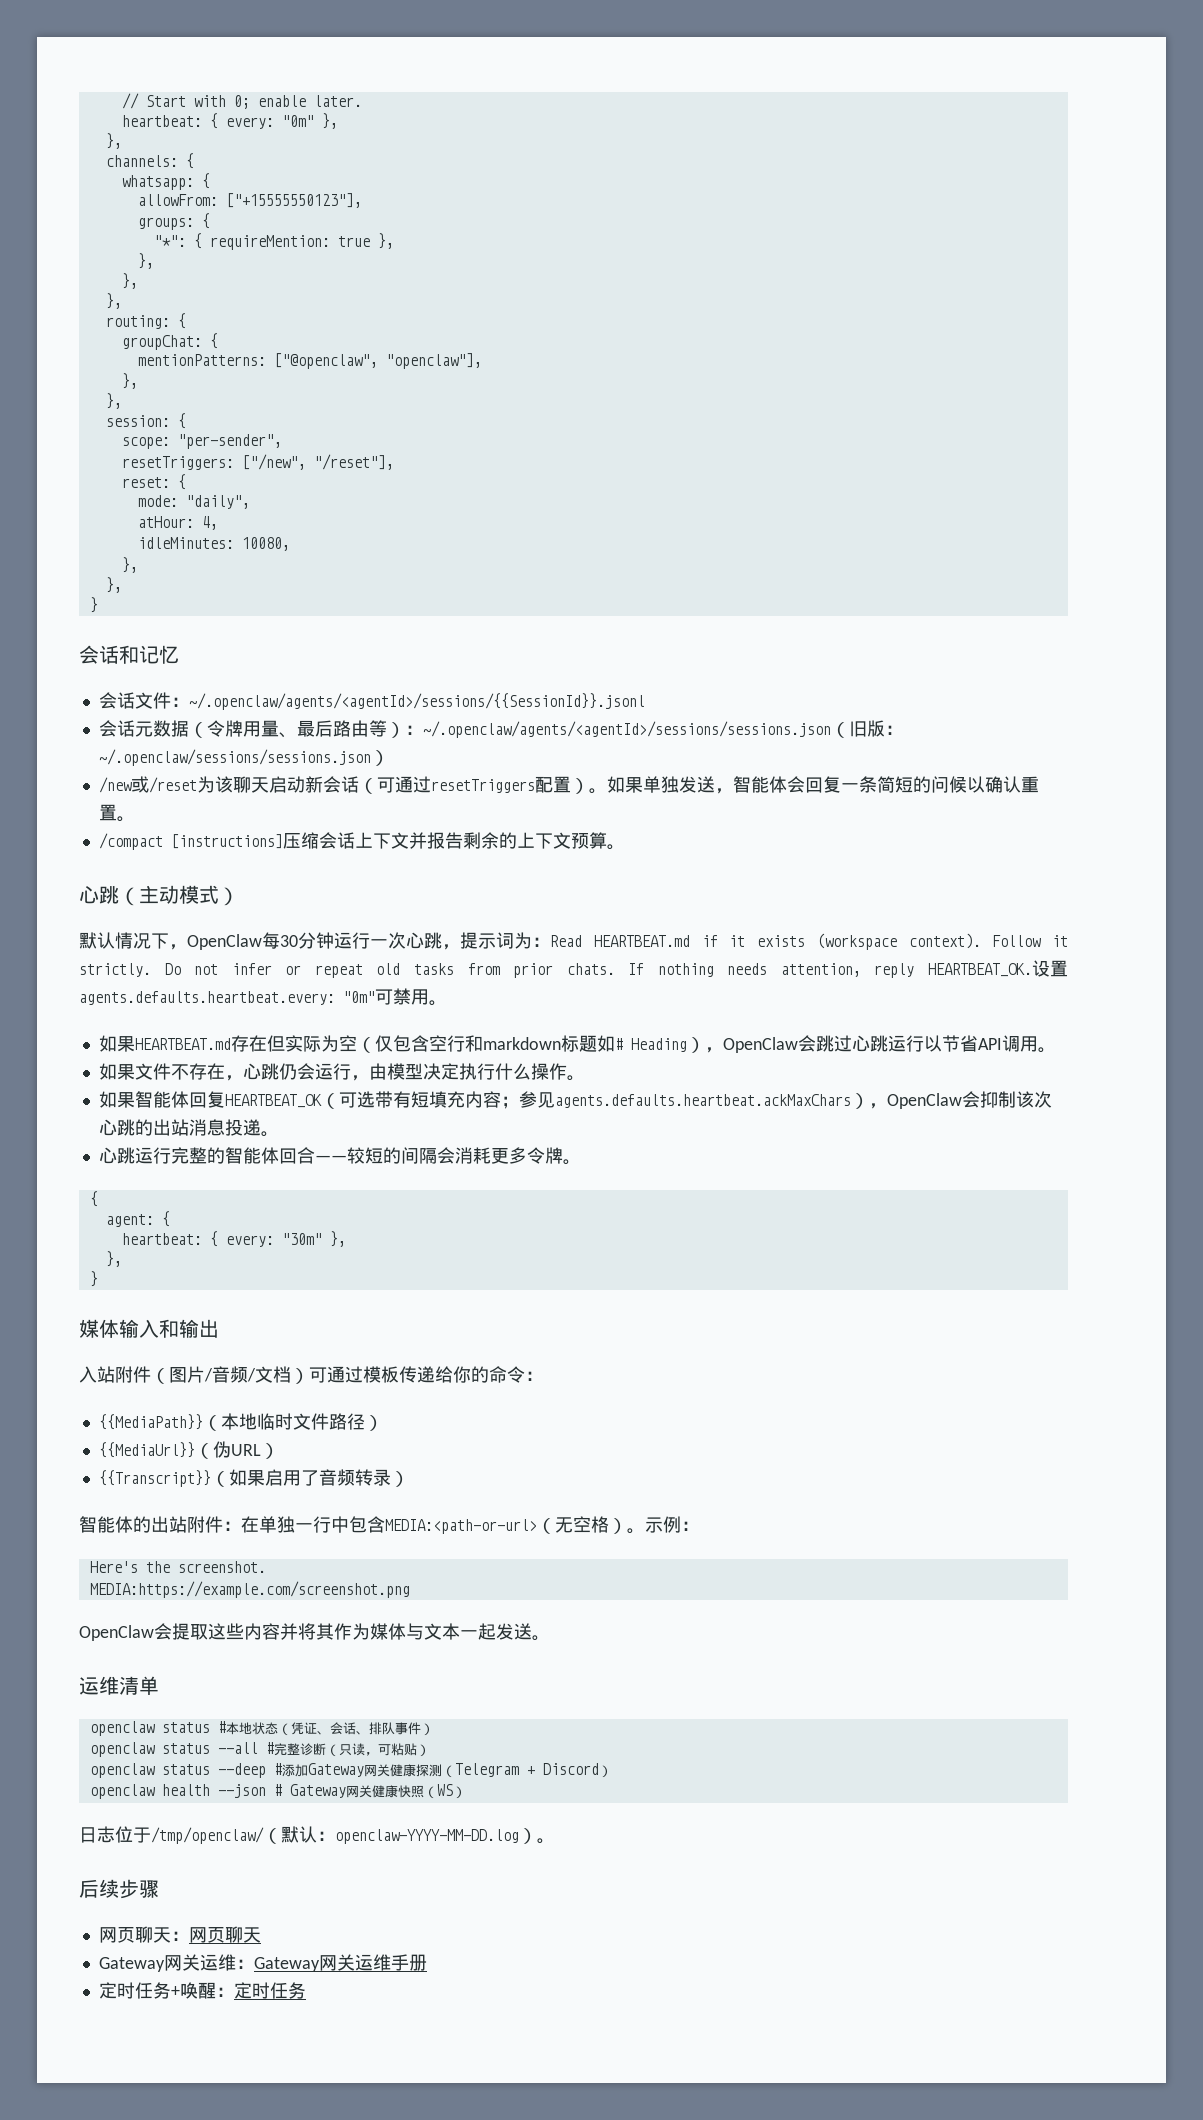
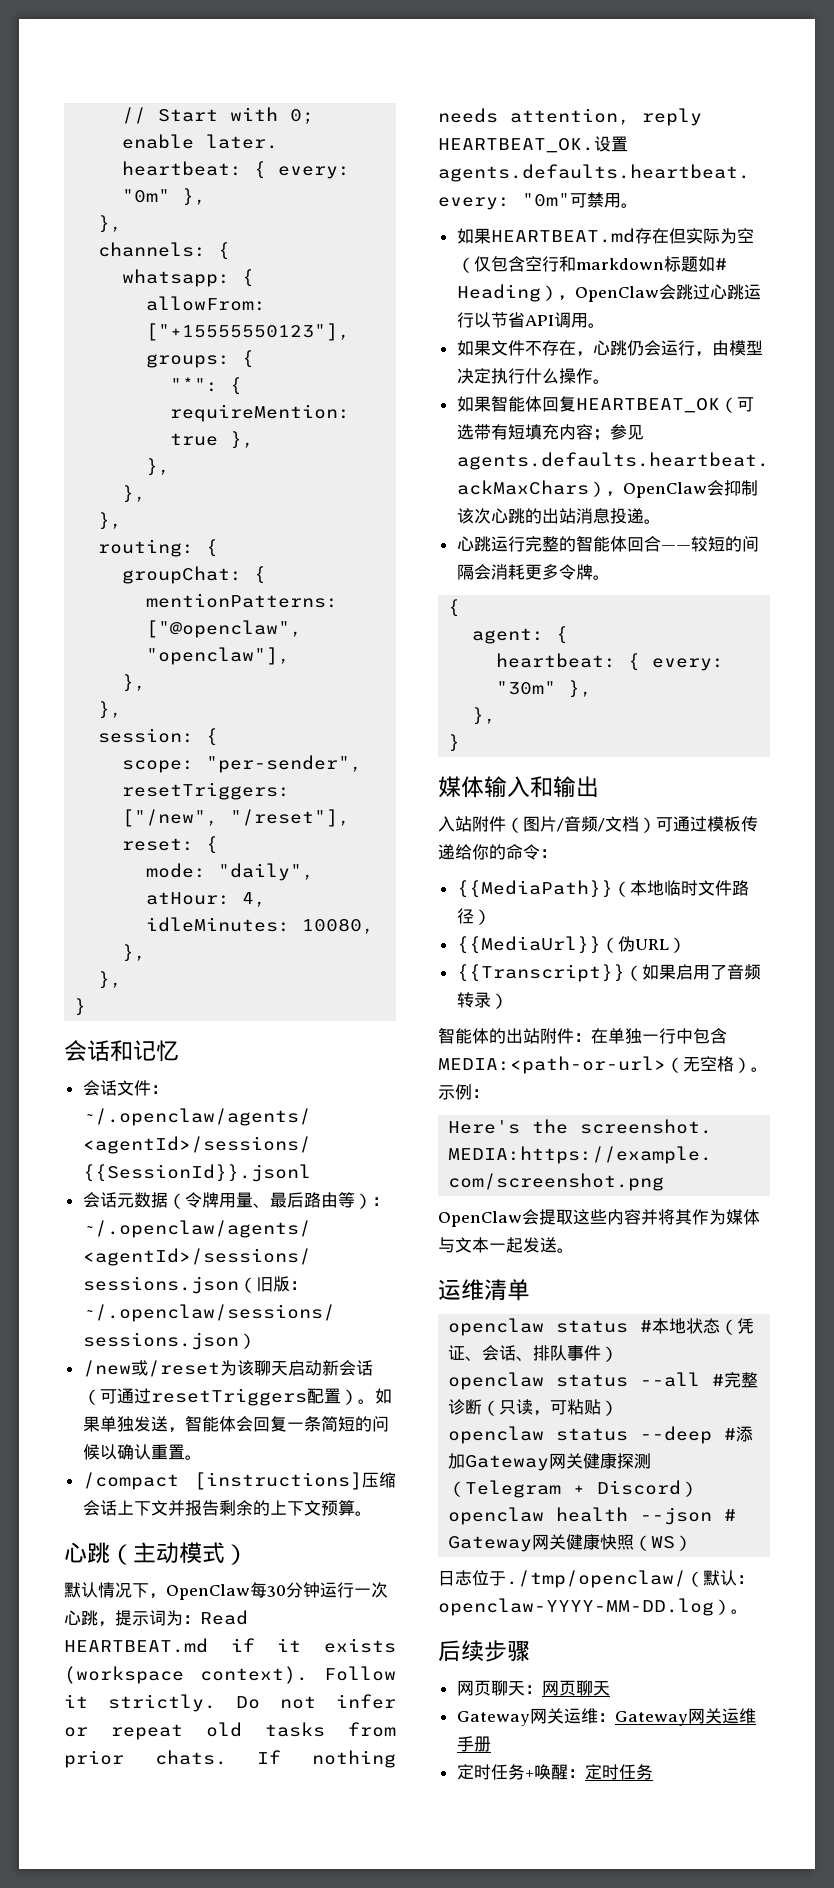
- 日志位于/tmp/openclaw/（默认：openclaw-YYYY-MM-DD.log）。
+ 日志位于./tmp/openclaw/（默认：openclaw-YYYY-MM-DD.log）。

